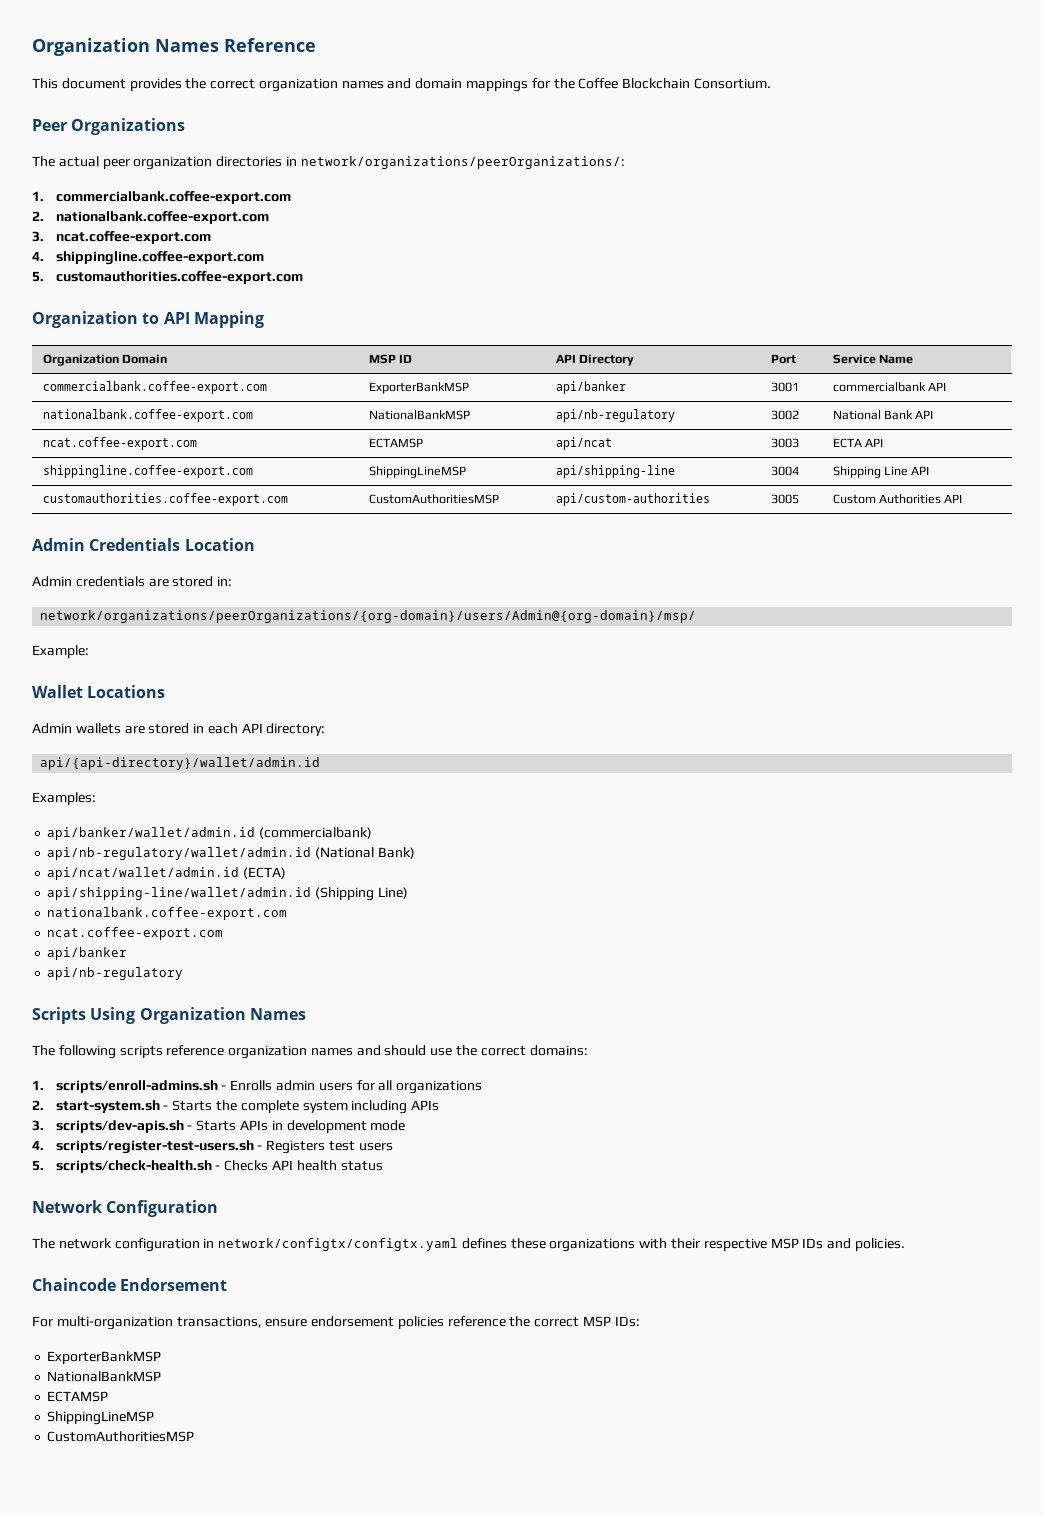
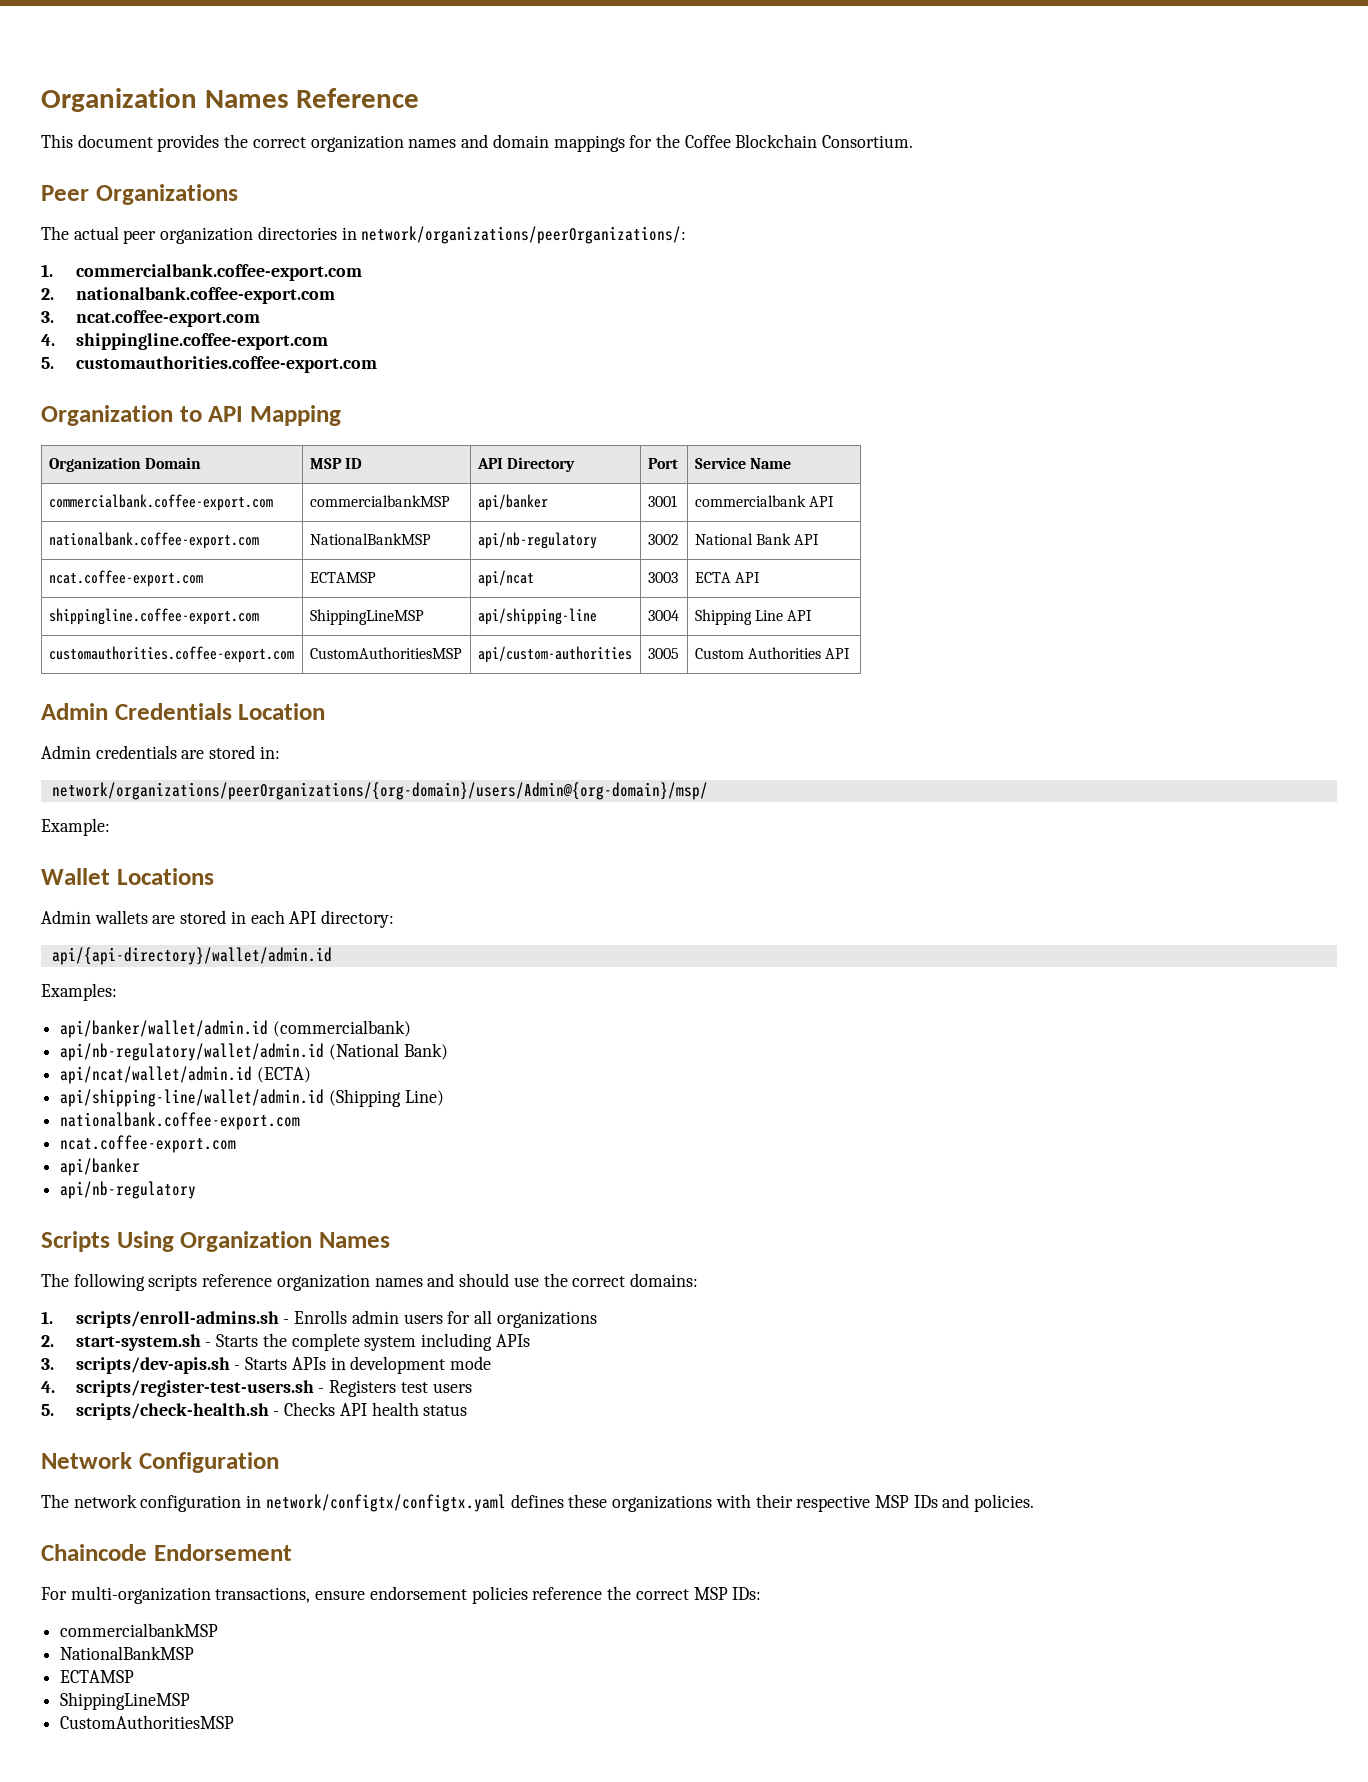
- commercialbank.coffee-export.com | ExporterBankMSP | api/banker | 3001 | commercialbank API
+ commercialbank.coffee-export.com | commercialbankMSP | api/banker | 3001 | commercialbank API
  For multi-organization transactions, ensure endorsement policies reference the correct MSP IDs:
- ExporterBankMSP
+ commercialbankMSP

